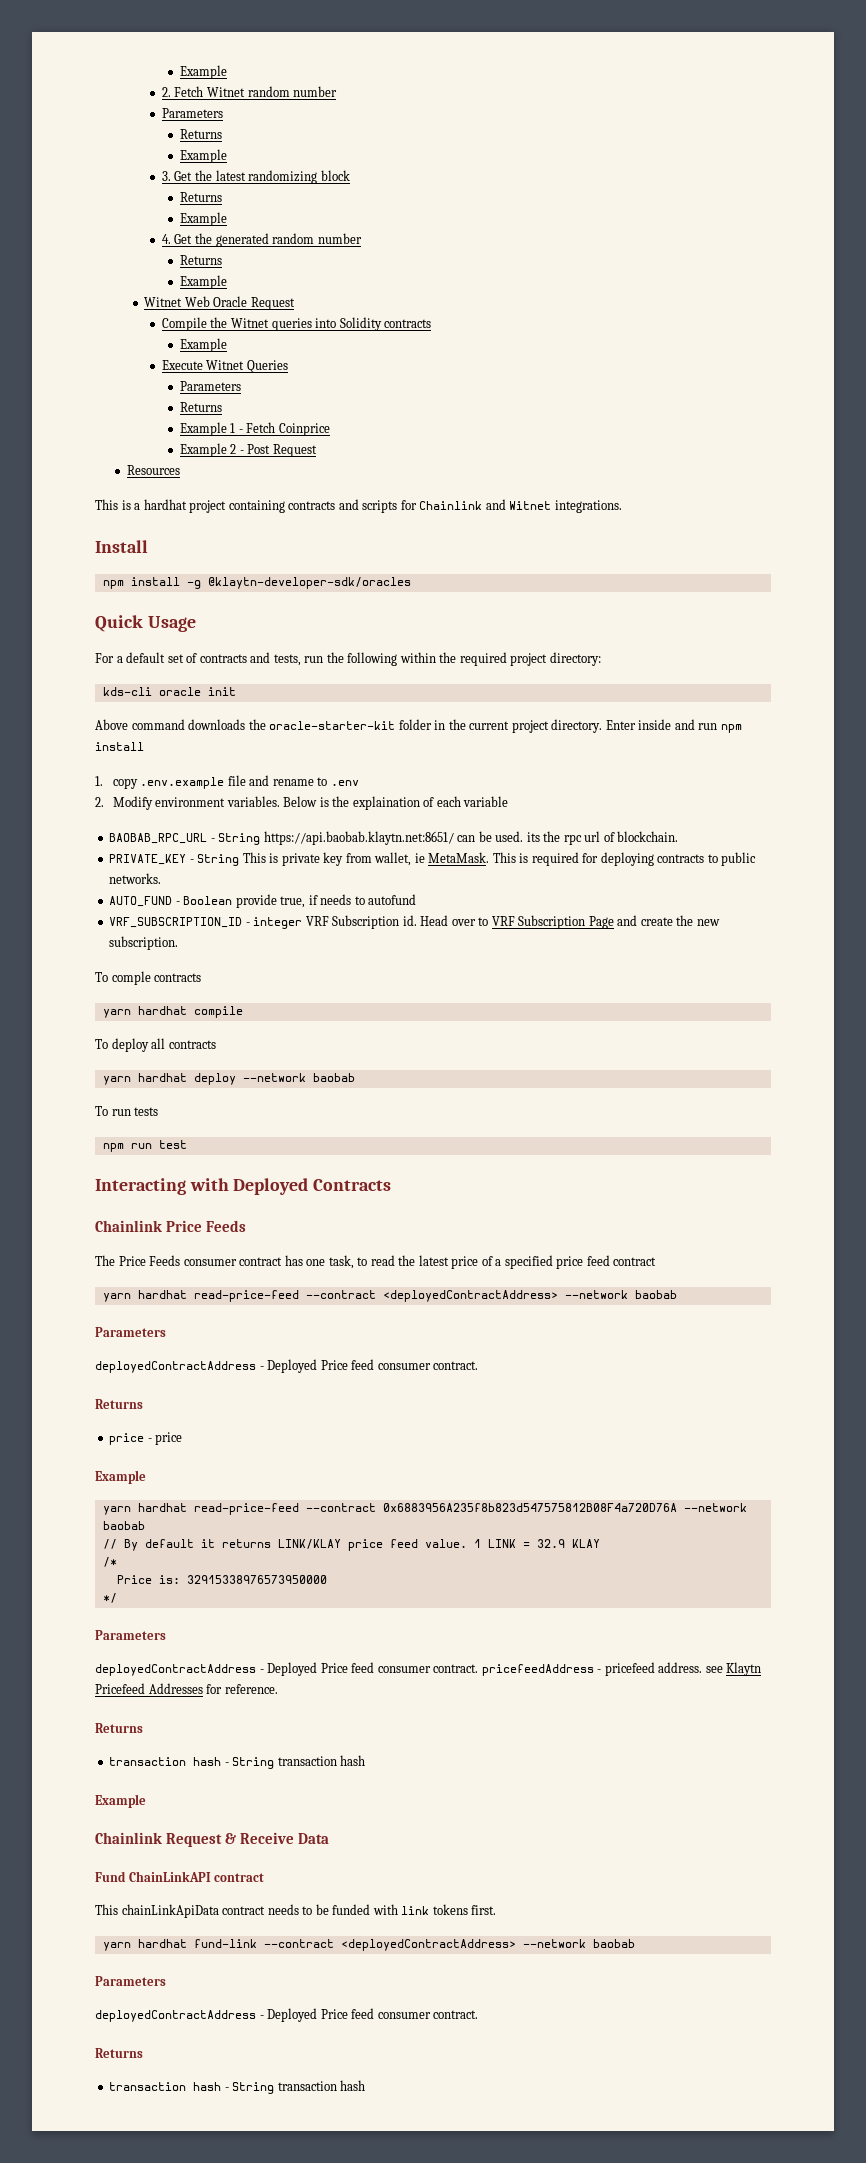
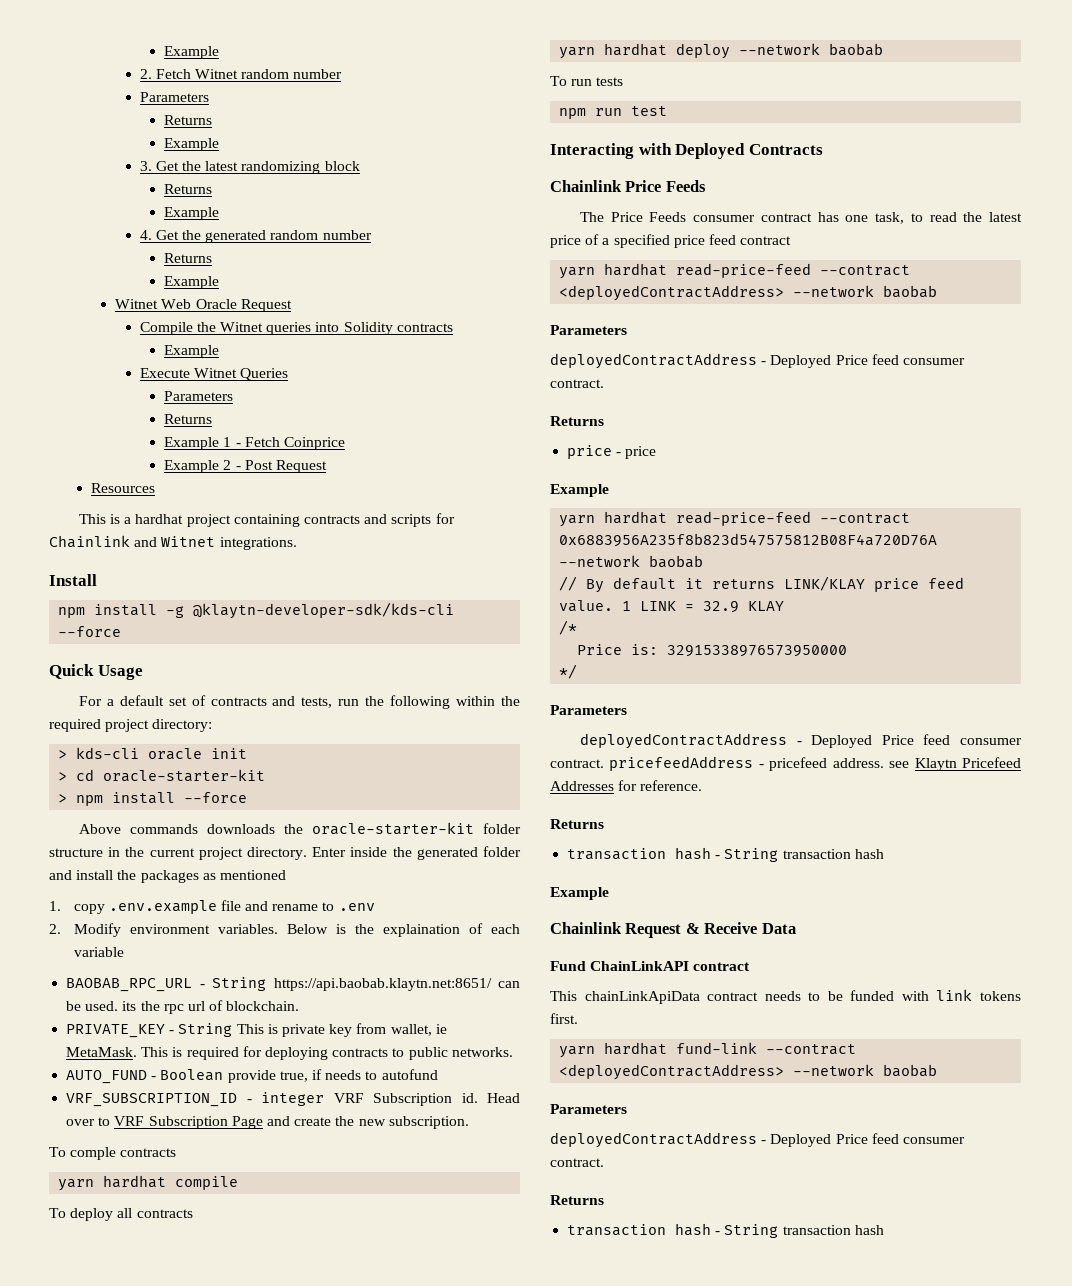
- npm install -g @klaytn-developer-sdk/oracles
+ npm install -g @klaytn-developer-sdk/kds-cli --force
- kds-cli oracle init
+ > kds-cli oracle init
+ > cd oracle-starter-kit
+ > npm install --force
- Above command downloads the oracle-starter-kit folder in the current project directory.
+ Above commands downloads the oracle-starter-kit folder structure in the current project directory.
- Enter inside and run npm install
+ Enter inside the generated folder and install the packages as mentioned

